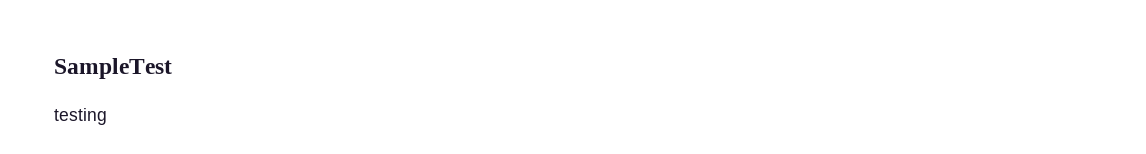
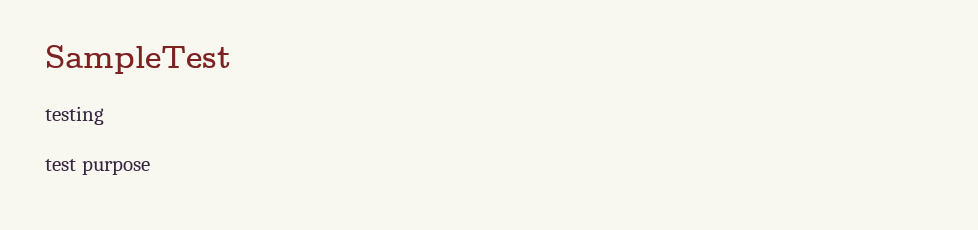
+ test purpose

